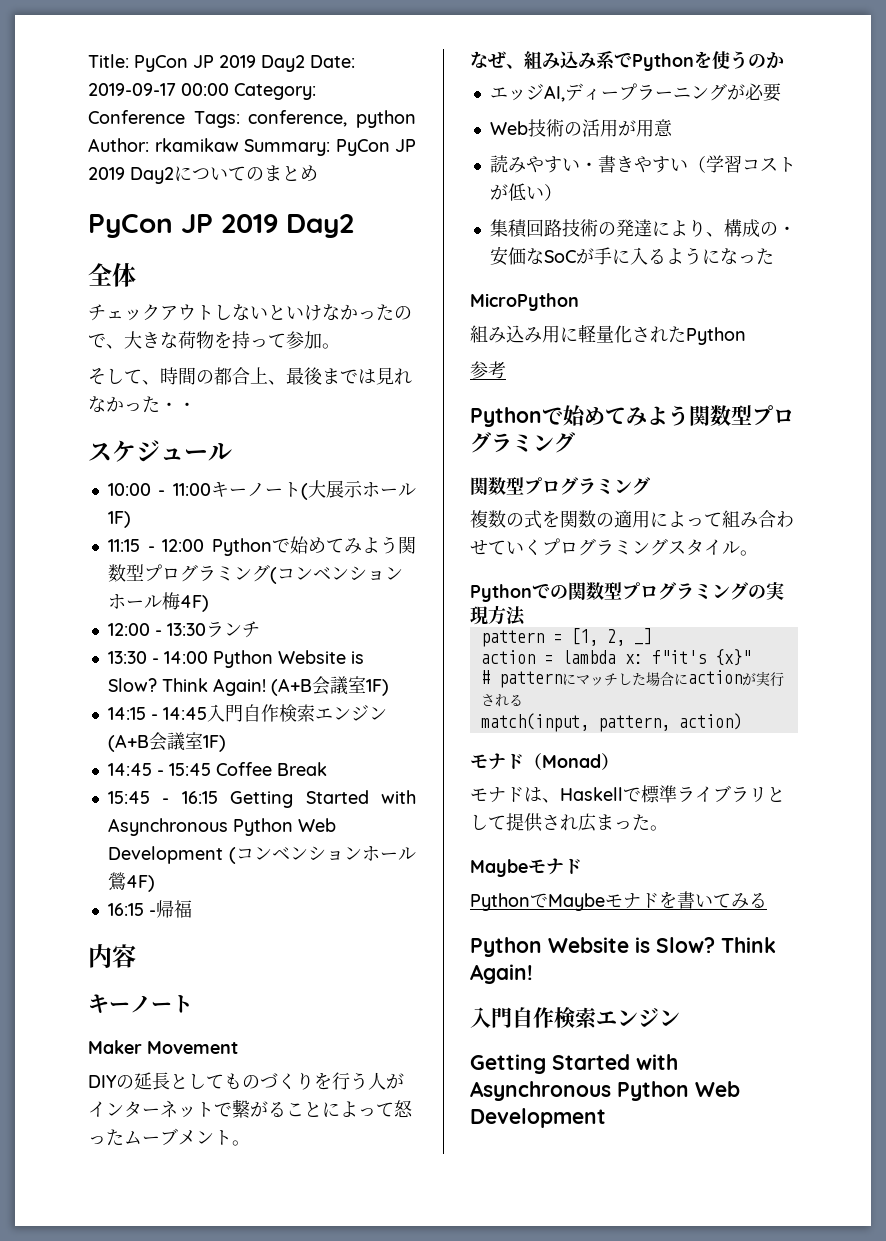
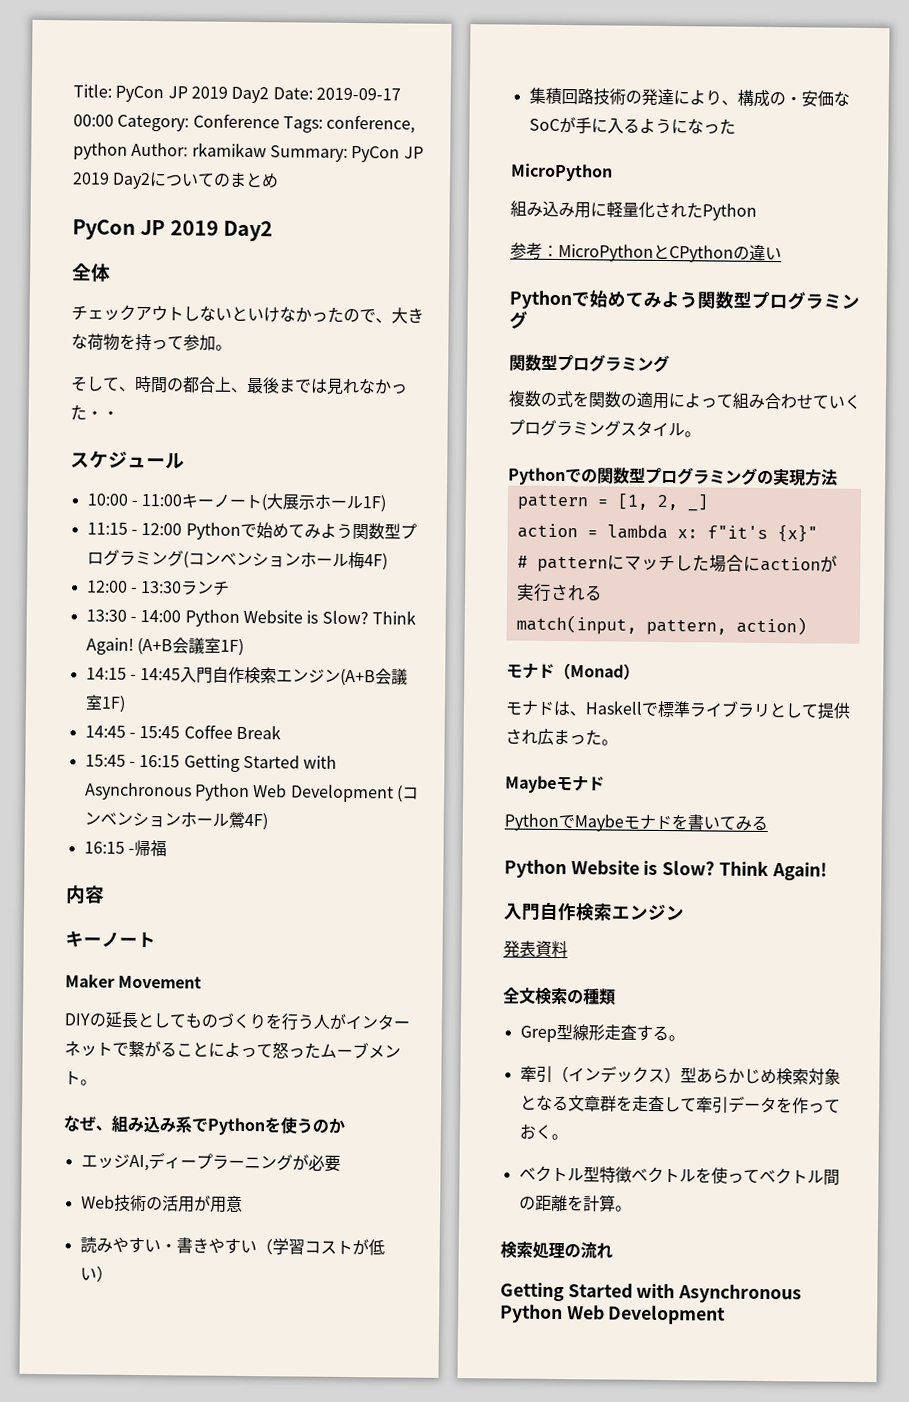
- 参考
+ 参考：MicroPythonとCPythonの違い
+ 発表資料
+ 全文検索の種類
+ Grep型線形走査する。
+ 牽引（インデックス）型あらかじめ検索対象となる文章群を走査して牽引データを作っておく。
+ ベクトル型特徴ベクトルを使ってベクトル間の距離を計算。
+ 検索処理の流れ

